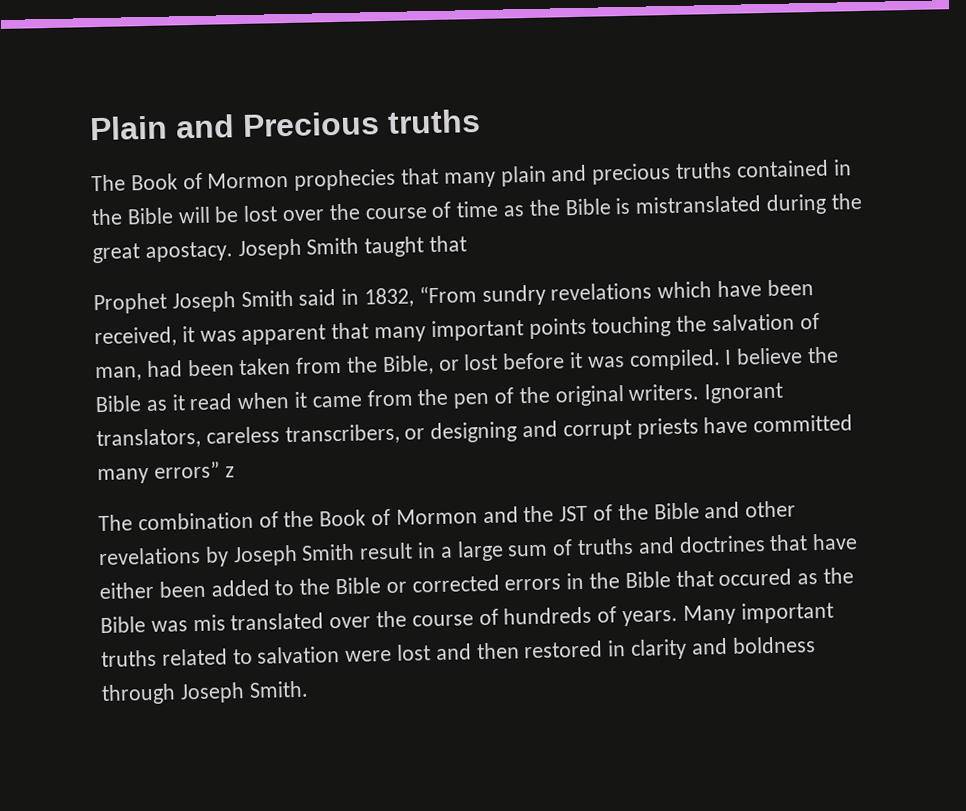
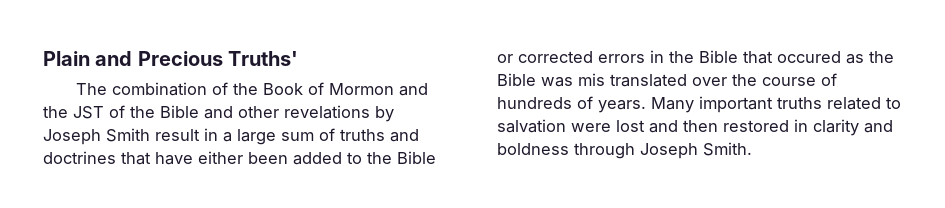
- Plain and Precious truths
- The Book of Mormon prophecies that many plain and precious truths contained in the Bible will be lost over the course of time as the Bible is mistranslated during the great apostacy. Joseph Smith taught that
- Prophet Joseph Smith said in 1832, “From sundry revelations which have been received, it was apparent that many important points touching the salvation of man, had been taken from the Bible, or lost before it was compiled. I believe the Bible as it read when it came from the pen of the original writers. Ignorant translators, careless transcribers, or designing and corrupt priests have committed many errors” z
+ Plain and Precious Truths'

